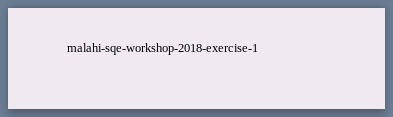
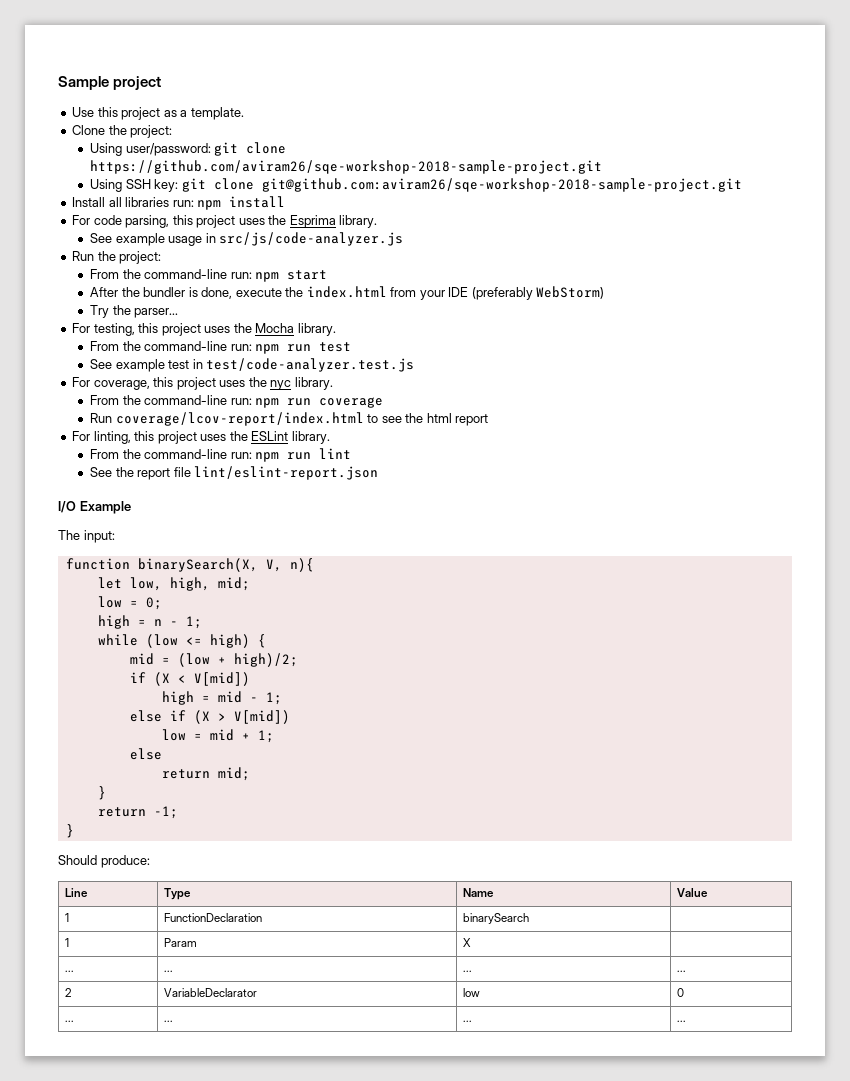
- malahi-sqe-workshop-2018-exercise-1
+ Sample project
+ Use this project as a template.
+ Clone the project:
+ Using user/password: git clone https://github.com/aviram26/sqe-workshop-2018-sample-project.git
+ Using SSH key: git clone git@github.com:aviram26/sqe-workshop-2018-sample-project.git
+ Install all libraries run: npm install
+ For code parsing, this project uses the Esprima library.
+ See example usage in src/js/code-analyzer.js
+ Run the project:
+ From the command-line run: npm start
+ After the bundler is done, execute the index.html from your IDE (preferably WebStorm)
+ Try the parser...
+ For testing, this project uses the Mocha library.
+ From the command-line run: npm run test
+ See example test in test/code-analyzer.test.js
+ For coverage, this project uses the nyc library.
+ From the command-line run: npm run coverage
+ Run coverage/lcov-report/index.html to see the html report
+ For linting, this project uses the ESLint library.
+ From the command-line run: npm run lint
+ See the report file lint/eslint-report.json
+ I/O Example
+ The input:
+ function binarySearch(X, V, n){
+ let low, high, mid;
+ low = 0;
+ high = n - 1;
+ while (low <= high) {
+ mid = (low + high)/2;
+ if (X < V[mid])
+ high = mid - 1;
+ else if (X > V[mid])
+ low = mid + 1;
+ else
+ return mid;
+ }
+ return -1;
+ }
+ Should produce:
+ Line | Type | Name | Value
+ 1 | FunctionDeclaration | binarySearch |
+ 1 | Param | X |
+ ... | ... | ... | ...
+ 2 | VariableDeclarator | low | 0
+ ... | ... | ... | ...

